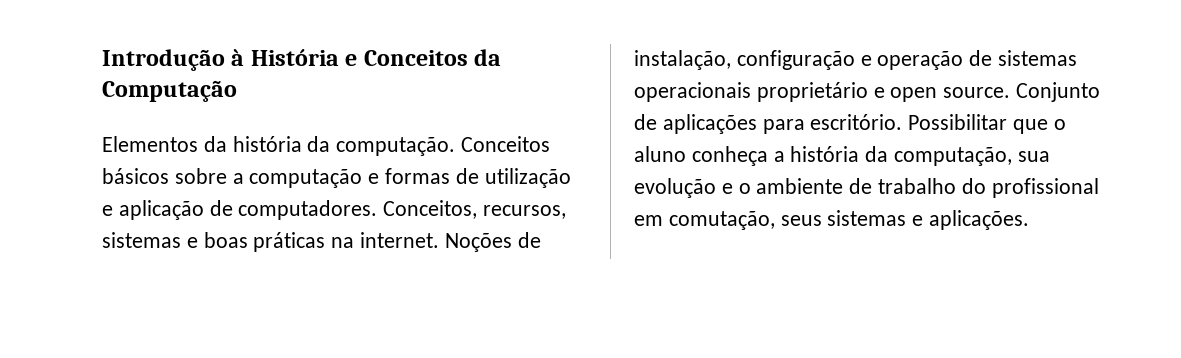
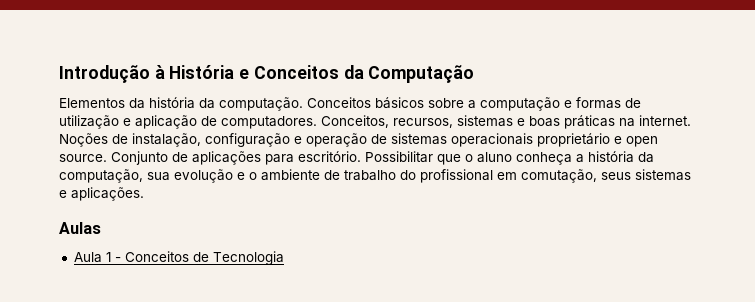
+ Aulas
+ Aula 1 - Conceitos de Tecnologia

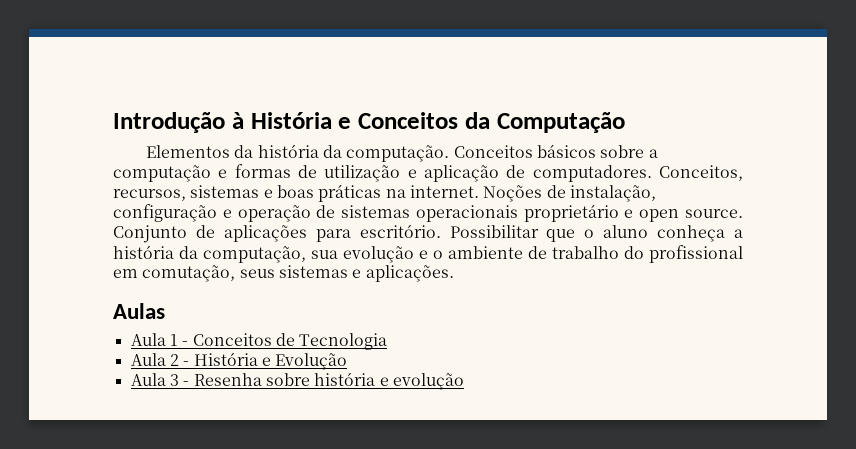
+ Aula 2 - História e Evolução
+ Aula 3 - Resenha sobre história e evolução

